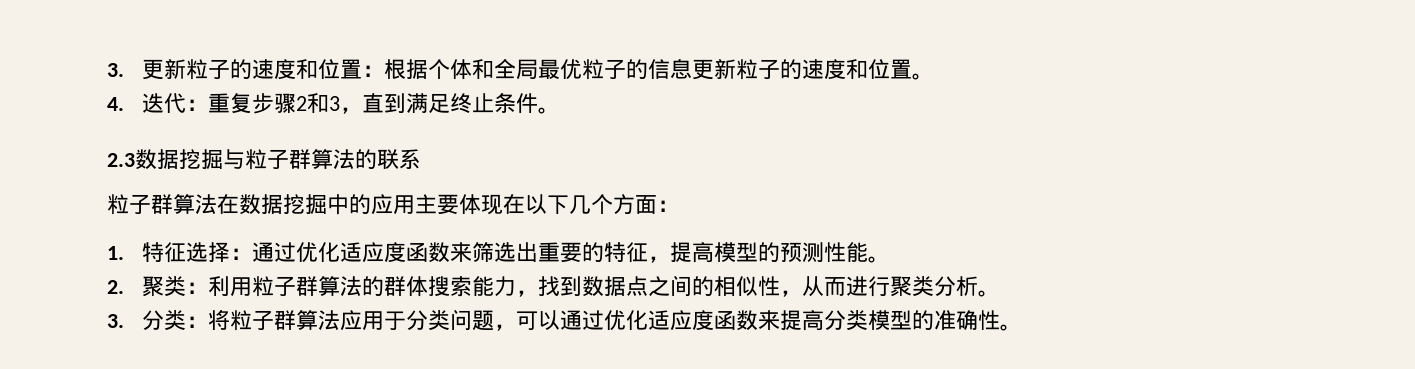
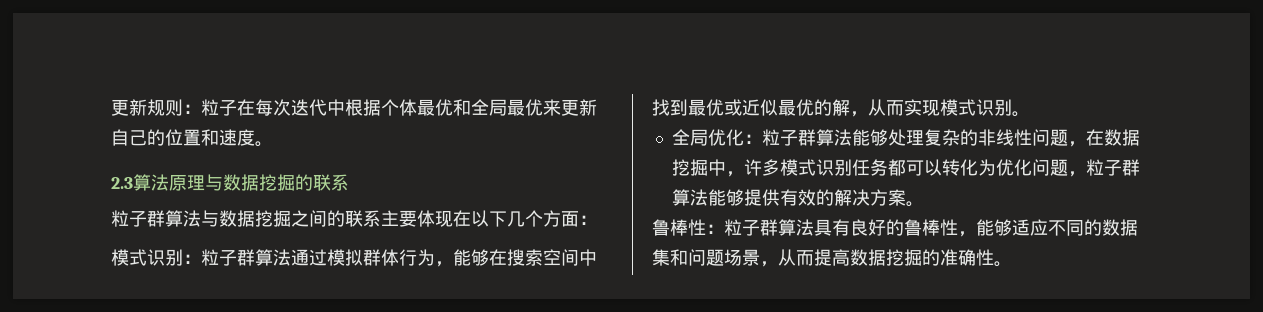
- 3.更新粒子的速度和位置：根据个体和全局最优粒子的信息更新粒子的速度和位置。
- 4.迭代：重复步骤2和3，直到满足终止条件。
- 2.3数据挖掘与粒子群算法的联系
+ 更新规则：粒子在每次迭代中根据个体最优和全局最优来更新自己的位置和速度。
+ 2.3算法原理与数据挖掘的联系
- 粒子群算法在数据挖掘中的应用主要体现在以下几个方面：
+ 粒子群算法与数据挖掘之间的联系主要体现在以下几个方面：
- 1.特征选择：通过优化适应度函数来筛选出重要的特征，提高模型的预测性能。
- 2.聚类：利用粒子群算法的群体搜索能力，找到数据点之间的相似性，从而进行聚类分析。
- 3.分类：将粒子群算法应用于分类问题，可以通过优化适应度函数来提高分类模型的准确性。
+ 模式识别：粒子群算法通过模拟群体行为，能够在搜索空间中找到最优或近似最优的解，从而实现模式识别。
+ 全局优化：粒子群算法能够处理复杂的非线性问题，在数据挖掘中，许多模式识别任务都可以转化为优化问题，粒子群算法能够提供有效的解决方案。
+ 鲁棒性：粒子群算法具有良好的鲁棒性，能够适应不同的数据集和问题场景，从而提高数据挖掘的准确性。

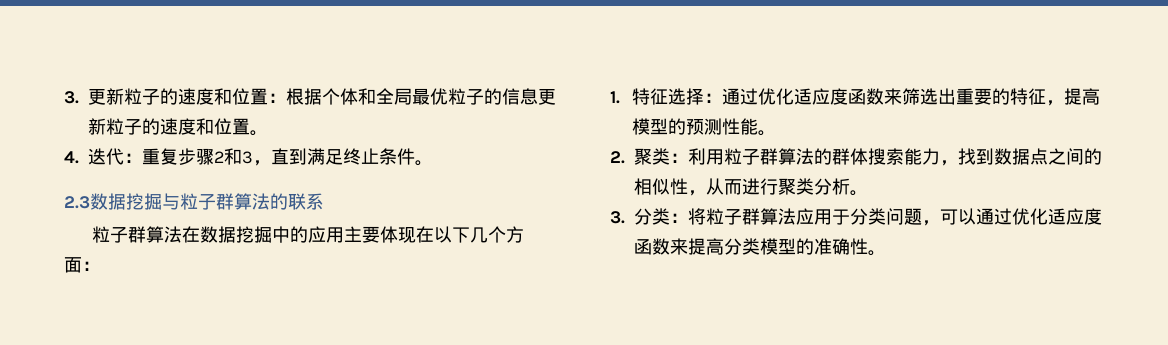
- 更新规则：粒子在每次迭代中根据个体最优和全局最优来更新自己的位置和速度。
- 2.3算法原理与数据挖掘的联系
+ 3.更新粒子的速度和位置：根据个体和全局最优粒子的信息更新粒子的速度和位置。
+ 4.迭代：重复步骤2和3，直到满足终止条件。
+ 2.3数据挖掘与粒子群算法的联系
- 粒子群算法与数据挖掘之间的联系主要体现在以下几个方面：
+ 粒子群算法在数据挖掘中的应用主要体现在以下几个方面：
- 模式识别：粒子群算法通过模拟群体行为，能够在搜索空间中找到最优或近似最优的解，从而实现模式识别。
- 全局优化：粒子群算法能够处理复杂的非线性问题，在数据挖掘中，许多模式识别任务都可以转化为优化问题，粒子群算法能够提供有效的解决方案。
- 鲁棒性：粒子群算法具有良好的鲁棒性，能够适应不同的数据集和问题场景，从而提高数据挖掘的准确性。
+ 1.特征选择：通过优化适应度函数来筛选出重要的特征，提高模型的预测性能。
+ 2.聚类：利用粒子群算法的群体搜索能力，找到数据点之间的相似性，从而进行聚类分析。
+ 3.分类：将粒子群算法应用于分类问题，可以通过优化适应度函数来提高分类模型的准确性。

